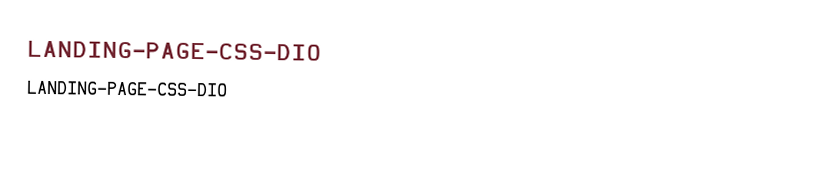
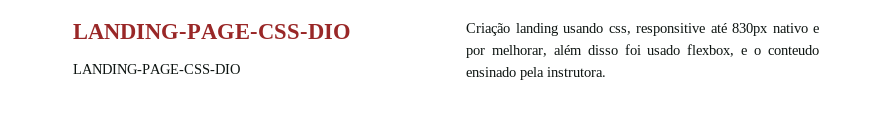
+ Criação landing usando css, responsitive até 830px nativo e por melhorar, além disso foi usado flexbox, e o conteudo ensinado pela instrutora.

